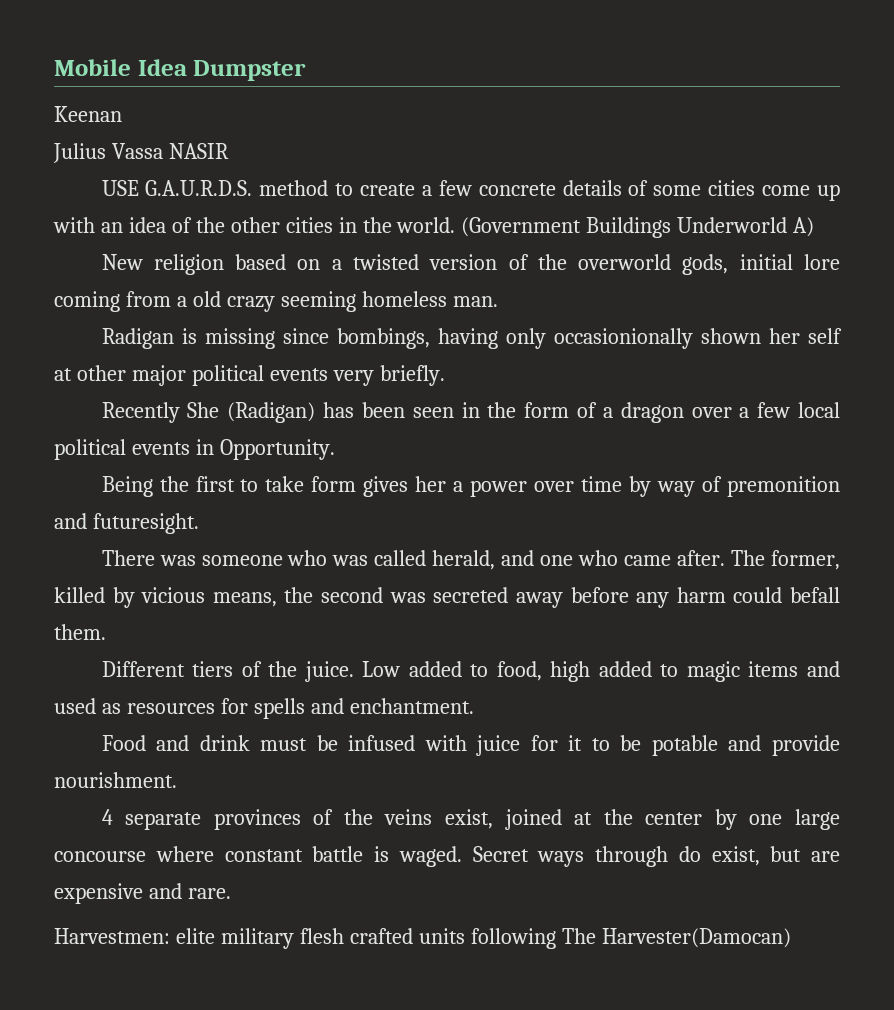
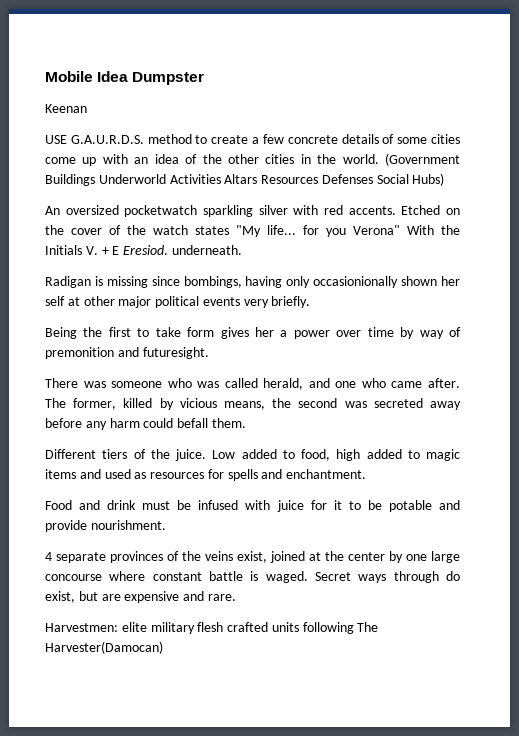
- Julius Vassa NASIR
- (Government Buildings Underworld A)
- New religion based on a twisted version of the overworld gods, initial lore coming from a old crazy seeming homeless man.
+ (Government Buildings Underworld Activities Altars Resources Defenses Social Hubs)
+ An oversized pocketwatch sparkling silver with red accents. Etched on the cover of the watch states "My life... for you Verona" With the Initials V. + E Eresiod. underneath.
- Recently She (Radigan) has been seen in the form of a dragon over a few local political events in Opportunity.

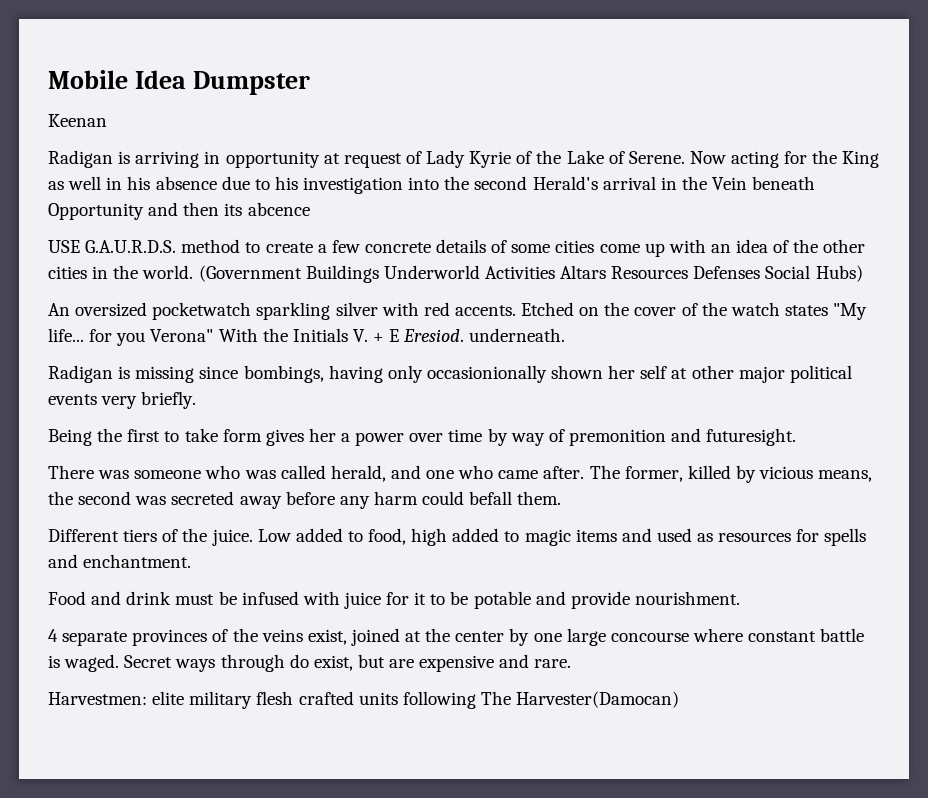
+ Radigan is arriving in opportunity at request of Lady Kyrie of the Lake of Serene. Now acting for the King as well in his absence due to his investigation into the second Herald's arrival in the Vein beneath Opportunity and then its abcence

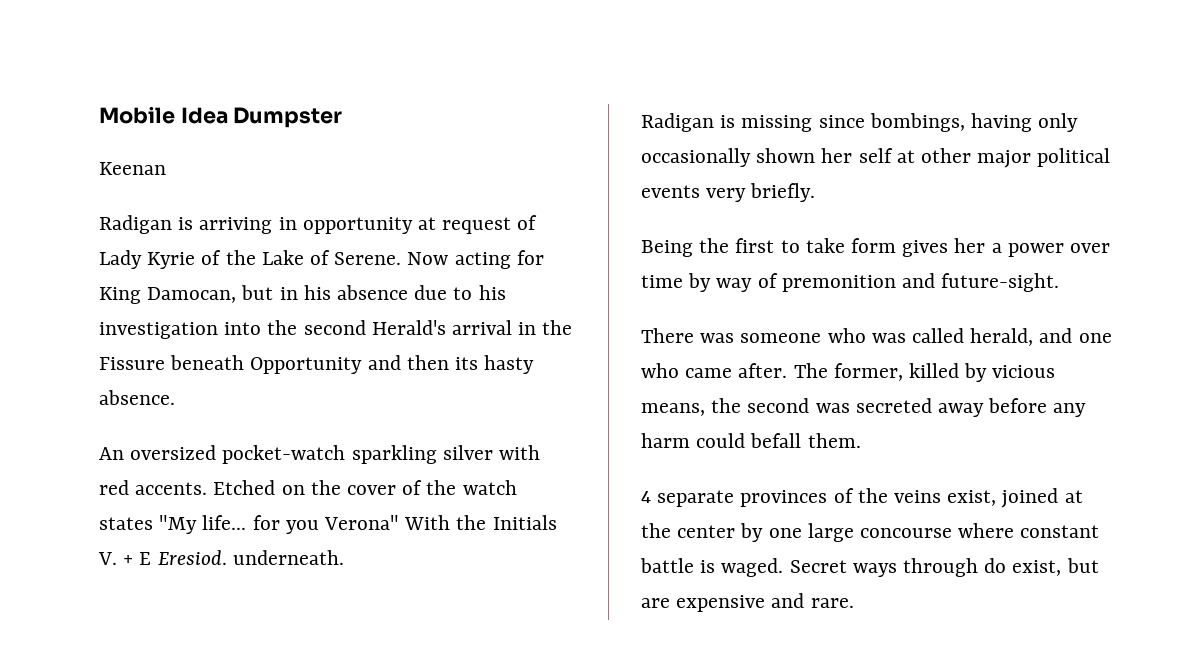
- Now acting for the King as well in his absence due to his investigation into the second Herald's arrival in the Vein beneath Opportunity and then its abcence
- USE G.A.U.R.D.S. method to create a few concrete details of some cities come up with an idea of the other cities in the world. (Government Buildings Underworld Activities Altars Resources Defenses Social Hubs)
+ Now acting for King Damocan, but in his absence due to his investigation into the second Herald's arrival in the Fissure beneath Opportunity and then its hasty absence.
- An oversized pocketwatch sparkling silver with red accents.
+ An oversized pocket-watch sparkling silver with red accents.
- Radigan is missing since bombings, having only occasionionally shown her self at other major political events very briefly.
+ Radigan is missing since bombings, having only occasionally shown her self at other major political events very briefly.
- Being the first to take form gives her a power over time by way of premonition and futuresight.
+ Being the first to take form gives her a power over time by way of premonition and future-sight.
- Different tiers of the juice. Low added to food, high added to magic items and used as resources for spells and enchantment.
- Food and drink must be infused with juice for it to be potable and provide nourishment.
- Harvestmen: elite military flesh crafted units following The Harvester(Damocan)

